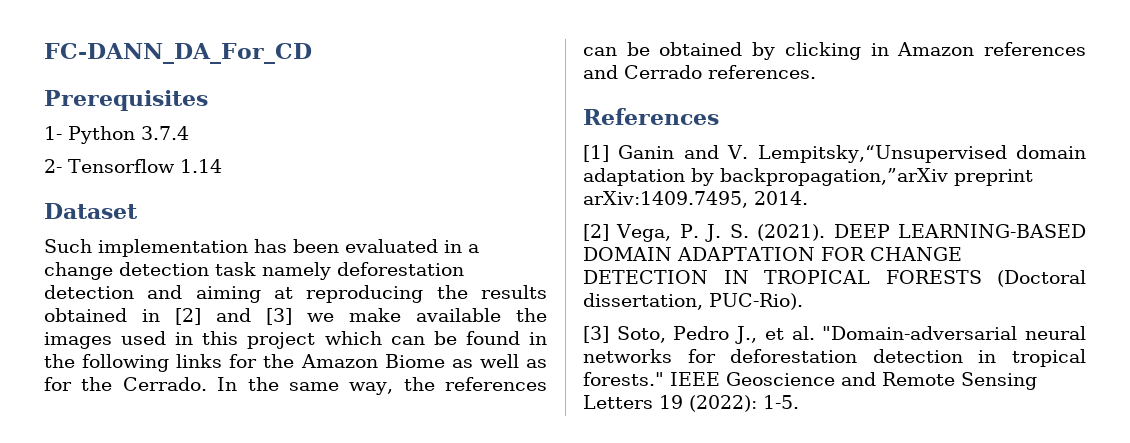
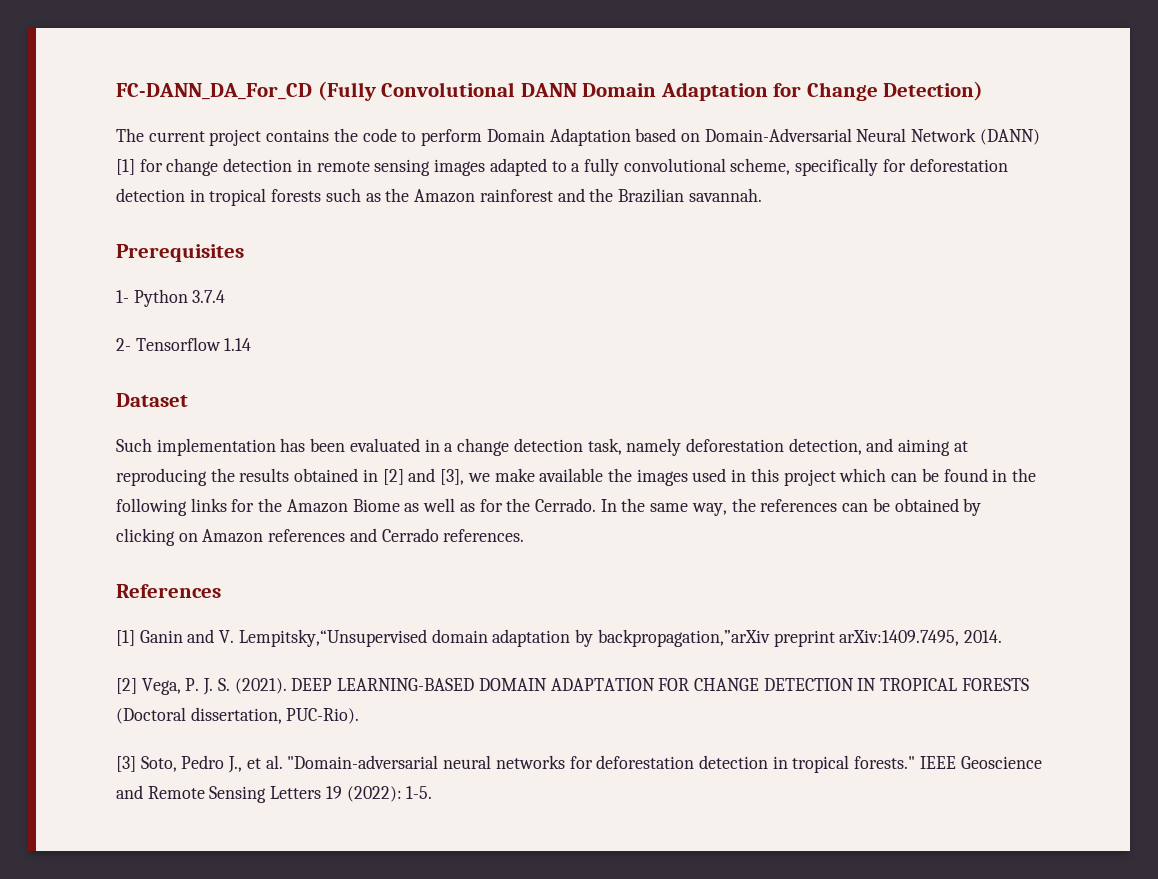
- FC-DANN_DA_For_CD
+ FC-DANN_DA_For_CD (Fully Convolutional DANN Domain Adaptation for Change Detection)
+ The current project contains the code to perform Domain Adaptation based on Domain-Adversarial Neural Network (DANN) [1] for change detection in remote sensing images adapted to a fully convolutional scheme, specifically for deforestation detection in tropical forests such as the Amazon rainforest and the Brazilian savannah.
- Such implementation has been evaluated in a change detection task namely deforestation detection and aiming at reproducing the results obtained in [2] and [3] we make available the images used in this project which can be found in the following links for the Amazon Biome as well as for the Cerrado.
+ Such implementation has been evaluated in a change detection task, namely deforestation detection, and aiming at reproducing the results obtained in [2] and [3], we make available the images used in this project which can be found in the following links for the Amazon Biome as well as for the Cerrado.
- In the same way, the references can be obtained by clicking in Amazon references and Cerrado references.
+ In the same way, the references can be obtained by clicking on Amazon references and Cerrado references.

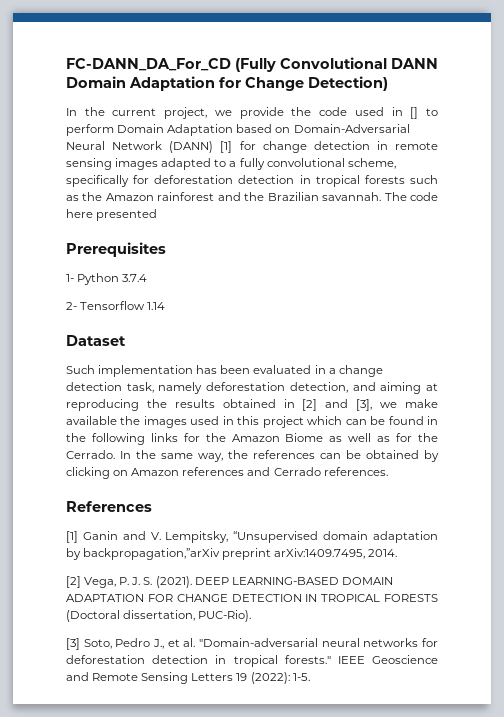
- The current project contains the code to perform Domain Adaptation based on Domain-Adversarial Neural Network (DANN) [1] for change detection in remote sensing images adapted to a fully convolutional scheme, specifically for deforestation detection in tropical forests such as the Amazon rainforest and the Brazilian savannah.
+ In the current project, we provide the code used in [] to perform Domain Adaptation based on Domain-Adversarial Neural Network (DANN) [1] for change detection in remote sensing images adapted to a fully convolutional scheme, specifically for deforestation detection in tropical forests such as the Amazon rainforest and the Brazilian savannah. The code here presented
- [1] Ganin and V. Lempitsky,“Unsupervised domain adaptation by backpropagation,”arXiv preprint arXiv:1409.7495, 2014.
+ [1] Ganin and V. Lempitsky, “Unsupervised domain adaptation by backpropagation,”arXiv preprint arXiv:1409.7495, 2014.

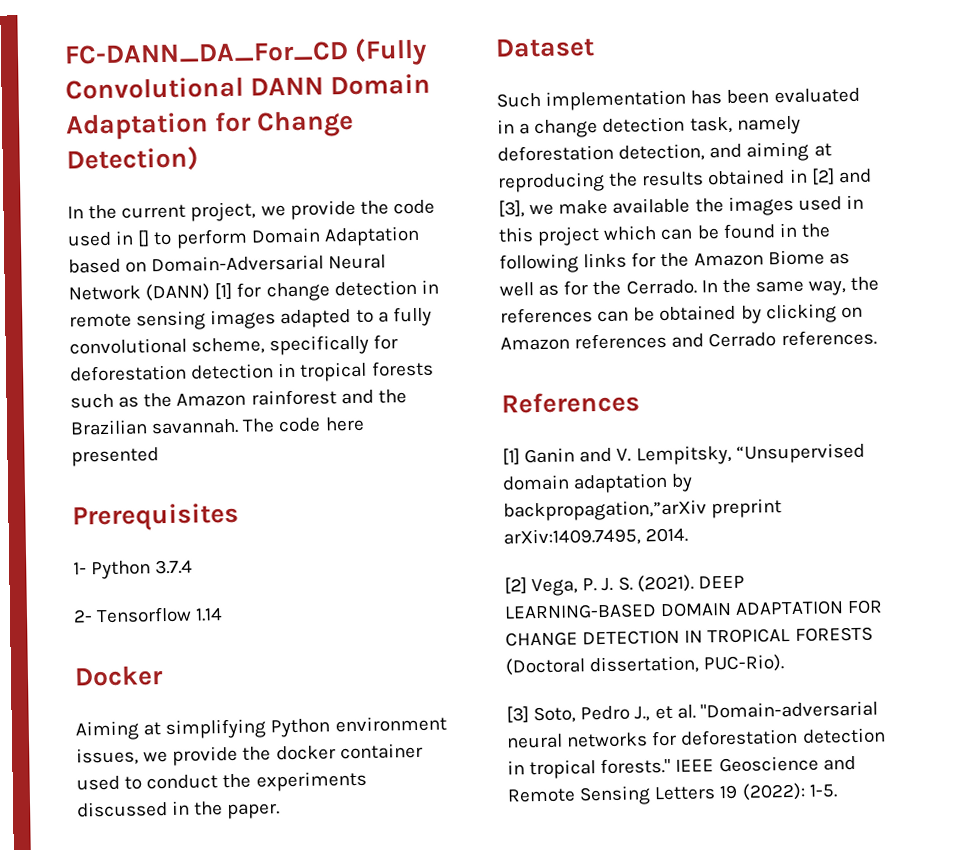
+ Docker
+ Aiming at simplifying Python environment issues, we provide the docker container used to conduct the experiments discussed in the paper.

